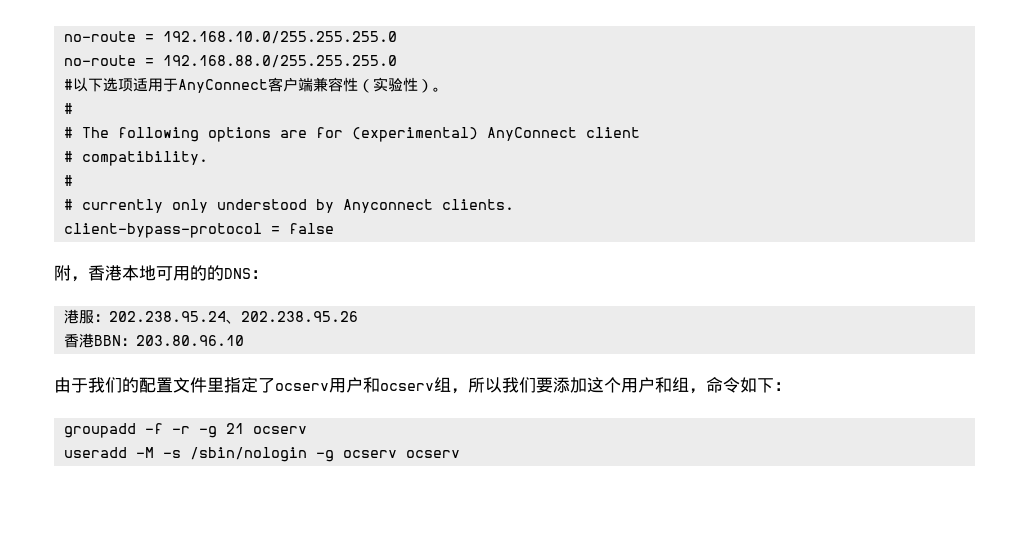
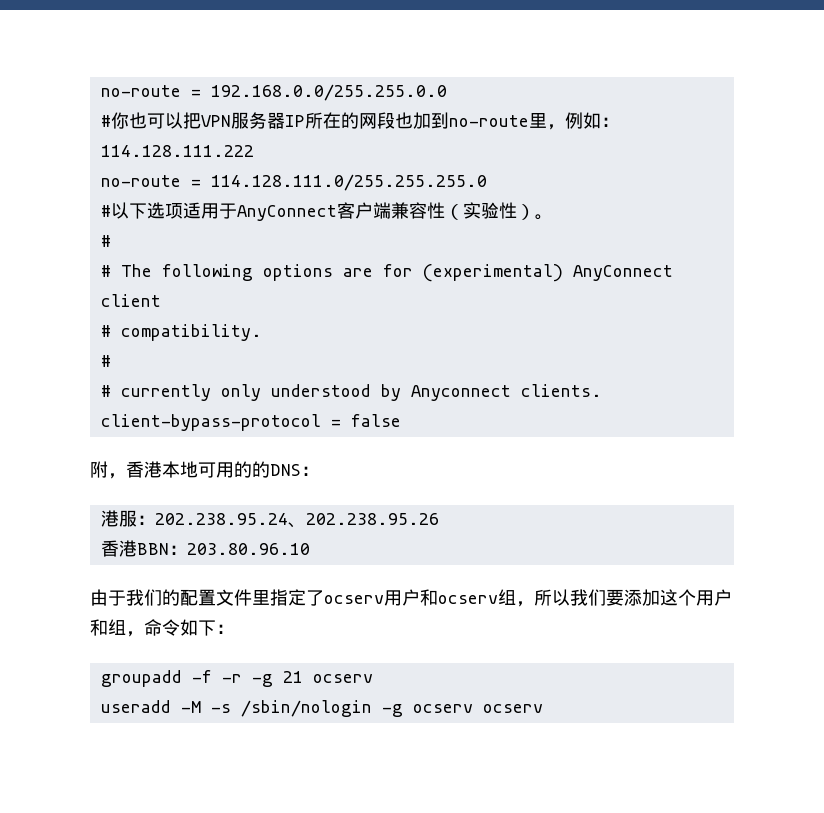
- no-route = 192.168.10.0/255.255.255.0
- no-route = 192.168.88.0/255.255.255.0
+ no-route = 192.168.0.0/255.255.0.0
+ #你也可以把VPN服务器IP所在的网段也加到no-route里，例如：114.128.111.222
+ no-route = 114.128.111.0/255.255.255.0

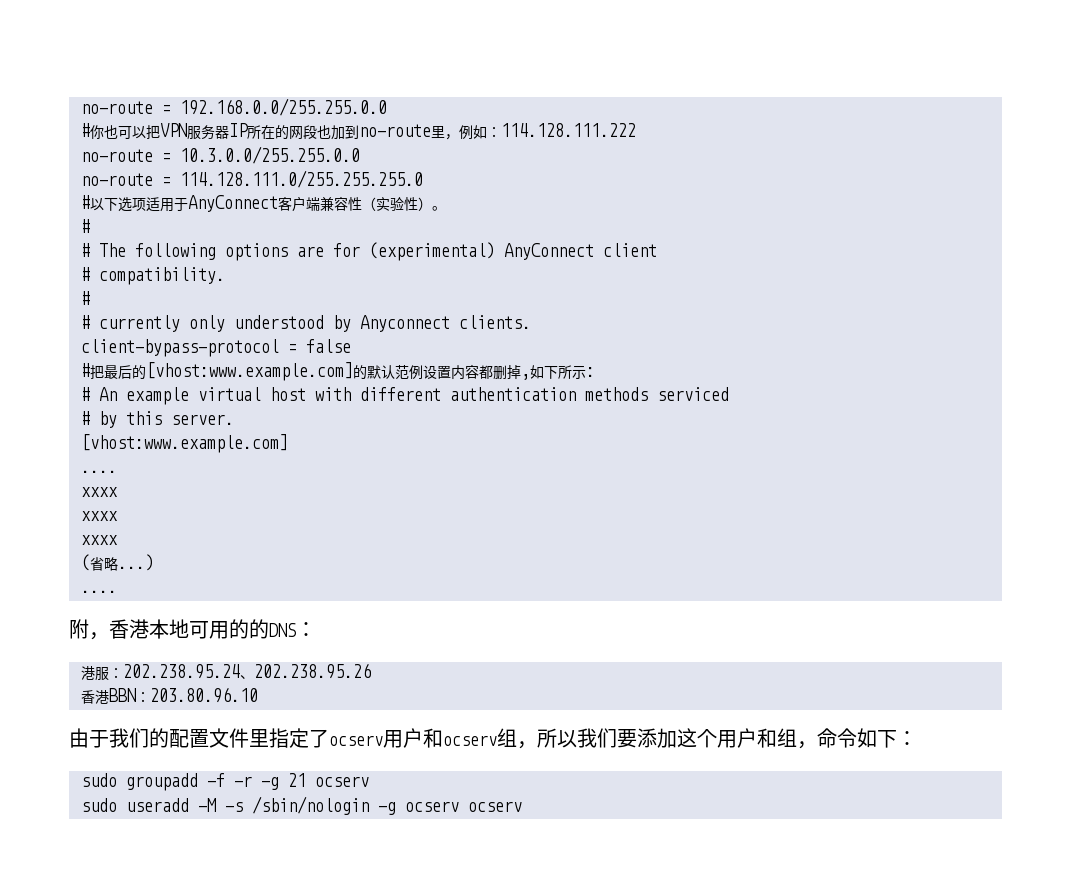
+ no-route = 10.3.0.0/255.255.0.0
+ #把最后的[vhost:www.example.com]的默认范例设置内容都删掉,如下所示:
+ # An example virtual host with different authentication methods serviced
+ # by this server.
+ [vhost:www.example.com]
+ ....
+ xxxx
+ xxxx
+ xxxx
+ (省略...)
+ ....
- groupadd -f -r -g 21 ocserv
+ sudo groupadd -f -r -g 21 ocserv
- useradd -M -s /sbin/nologin -g ocserv ocserv
+ sudo useradd -M -s /sbin/nologin -g ocserv ocserv

